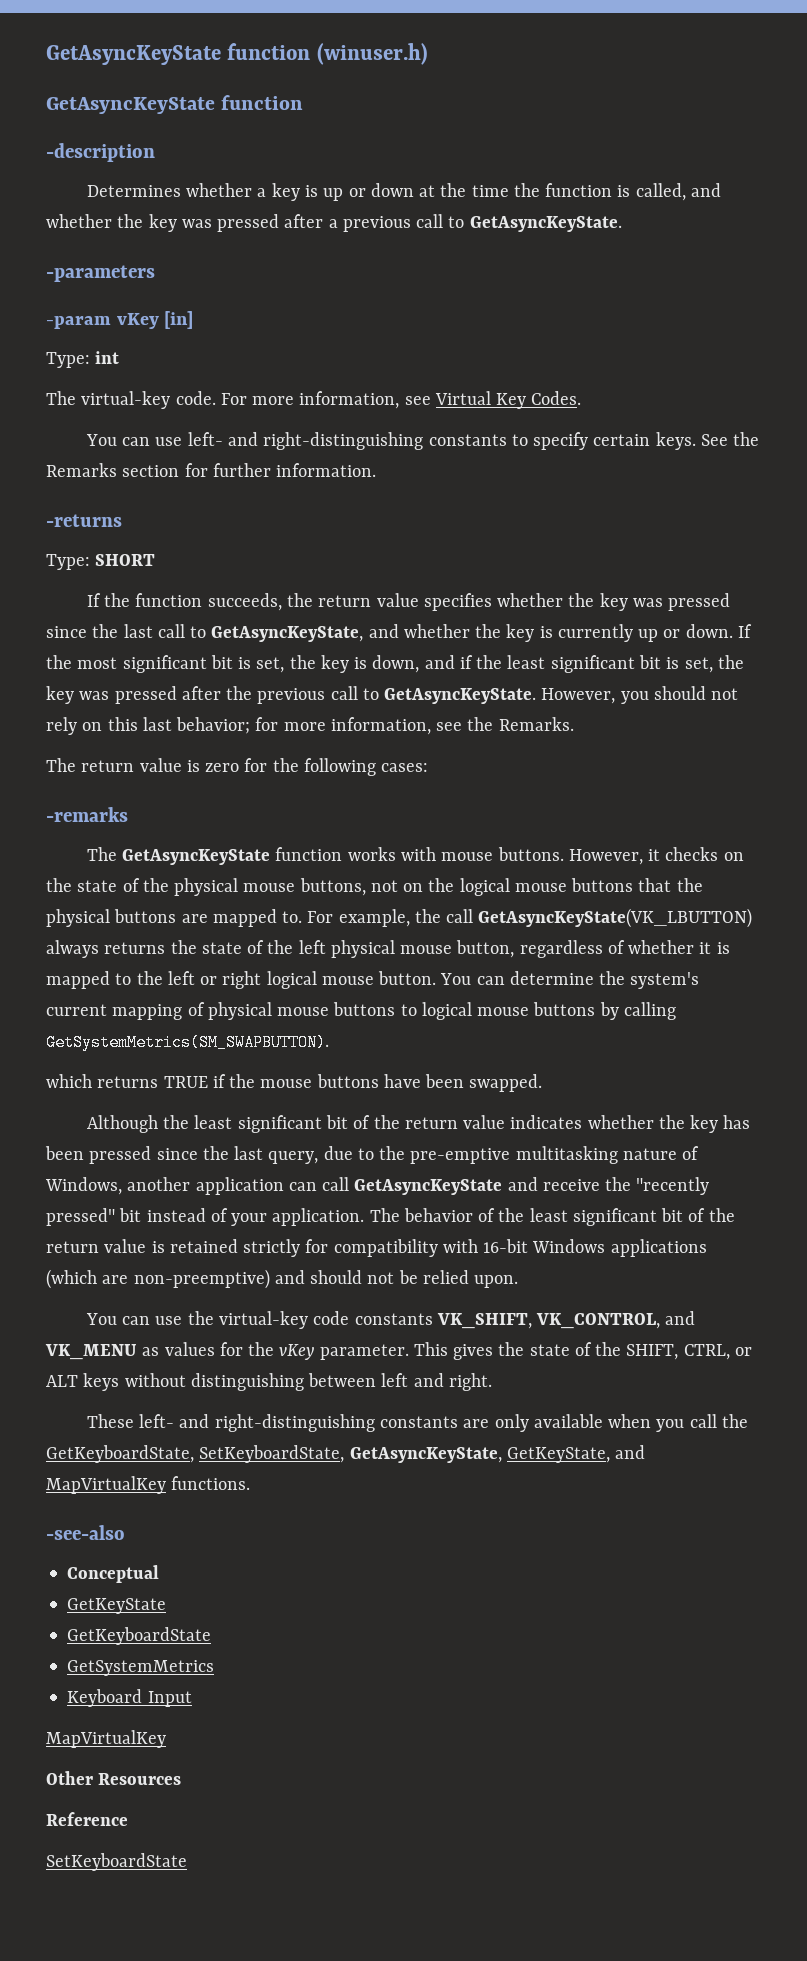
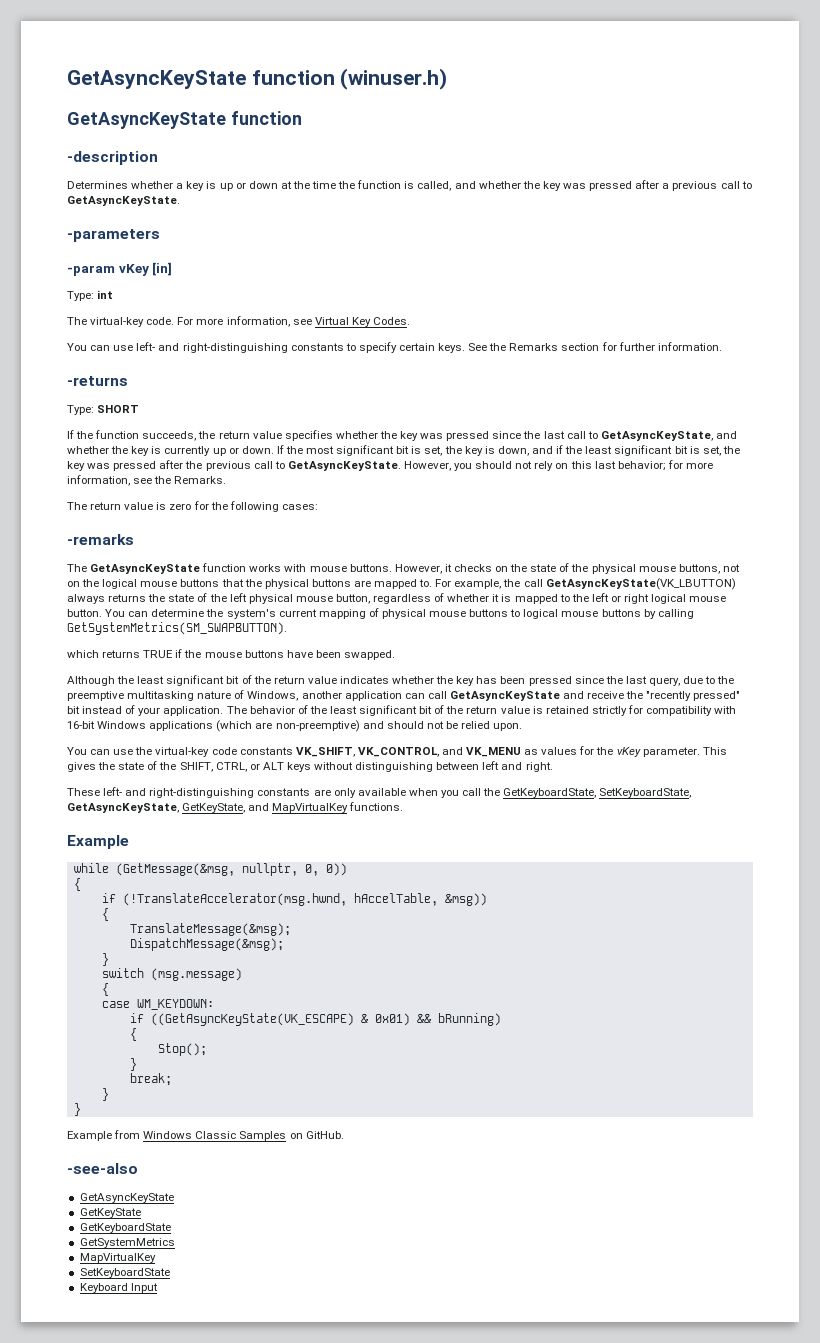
- Although the least significant bit of the return value indicates whether the key has been pressed since the last query, due to the pre-emptive multitasking nature of Windows, another application can call GetAsyncKeyState and receive the "recently pressed" bit instead of your application.
+ Although the least significant bit of the return value indicates whether the key has been pressed since the last query, due to the preemptive multitasking nature of Windows, another application can call GetAsyncKeyState and receive the "recently pressed" bit instead of your application.
  These left- and right-distinguishing constants are only available when you call the GetKeyboardState, SetKeyboardState, GetAsyncKeyState, GetKeyState, and MapVirtualKey functions.
+ Example
+ while (GetMessage(&msg, nullptr, 0, 0))
+ {
+ if (!TranslateAccelerator(msg.hwnd, hAccelTable, &msg))
+ {
+ TranslateMessage(&msg);
+ DispatchMessage(&msg);
+ }
+ switch (msg.message)
+ {
+ case WM_KEYDOWN:
+ if ((GetAsyncKeyState(VK_ESCAPE) & 0x01) && bRunning)
+ {
+ Stop();
+ }
+ break;
+ }
+ }
+ Example from Windows Classic Samples on GitHub.
  -see-also
- Conceptual
+ GetAsyncKeyState
  GetSystemMetrics
+ MapVirtualKey
+ SetKeyboardState
  Keyboard Input
- MapVirtualKey
- Other Resources
- Reference
- SetKeyboardState

